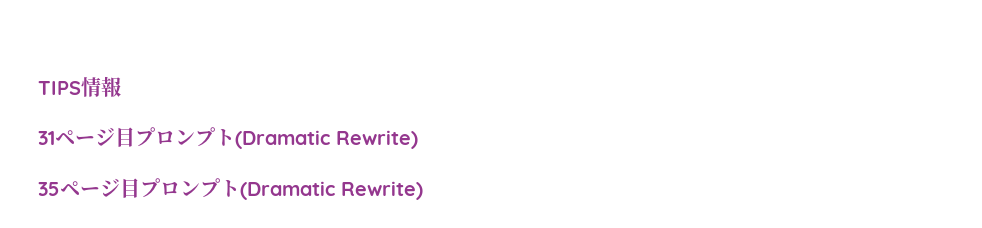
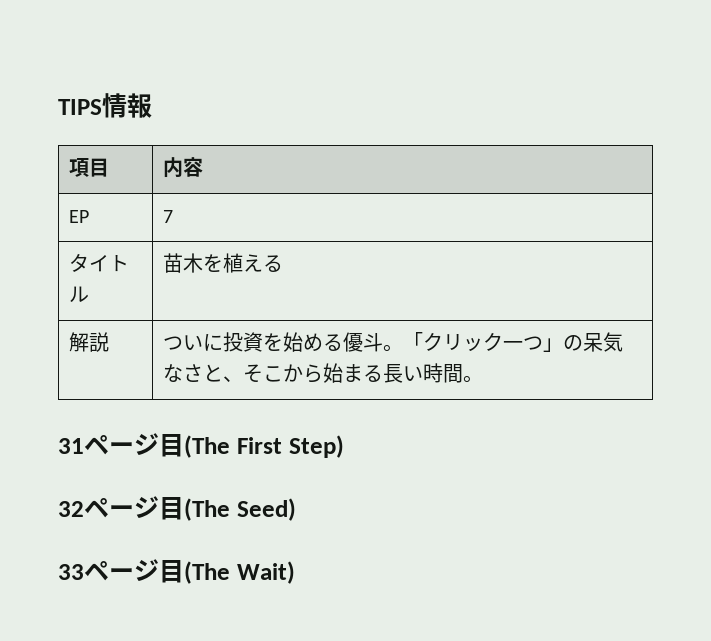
- 31ページ目プロンプト(Dramatic Rewrite)
- 35ページ目プロンプト(Dramatic Rewrite)
+ 項目 | 内容
+ EP | 7
+ タイトル | 苗木を植える
+ 解説 | ついに投資を始める優斗。「クリック一つ」の呆気なさと、そこから始まる長い時間。
+ 31ページ目(The First Step)
+ 32ページ目(The Seed)
+ 33ページ目(The Wait)

